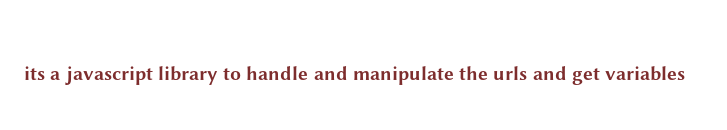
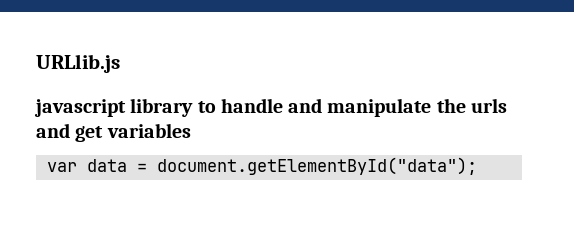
- its a javascript library to handle and manipulate the urls and get variables
+ URLlib.js
+ javascript library to handle and manipulate the urls and get variables
+ var data = document.getElementById("data");

